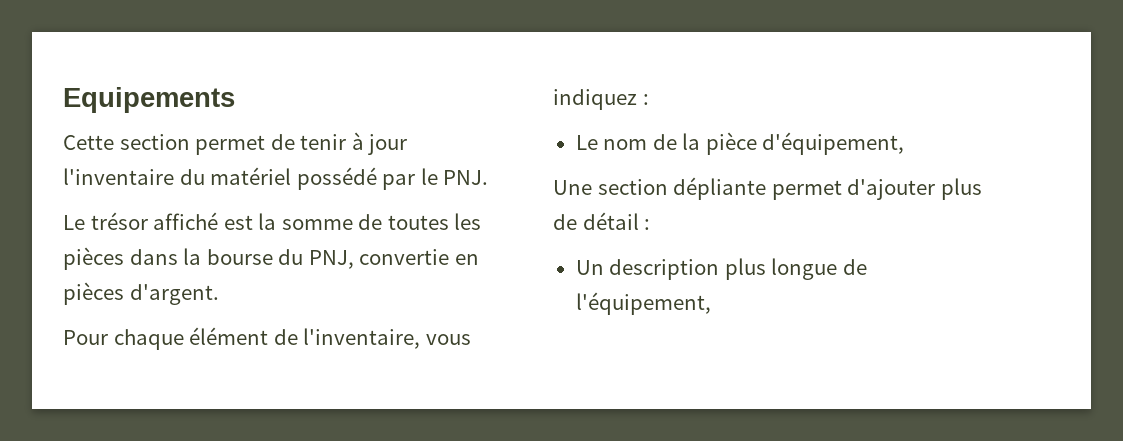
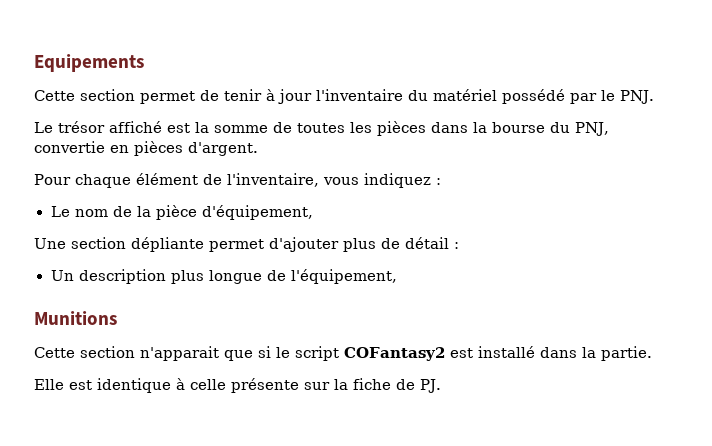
+ Munitions
+ Cette section n'apparait que si le script COFantasy2 est installé dans la partie.
+ Elle est identique à celle présente sur la fiche de PJ.

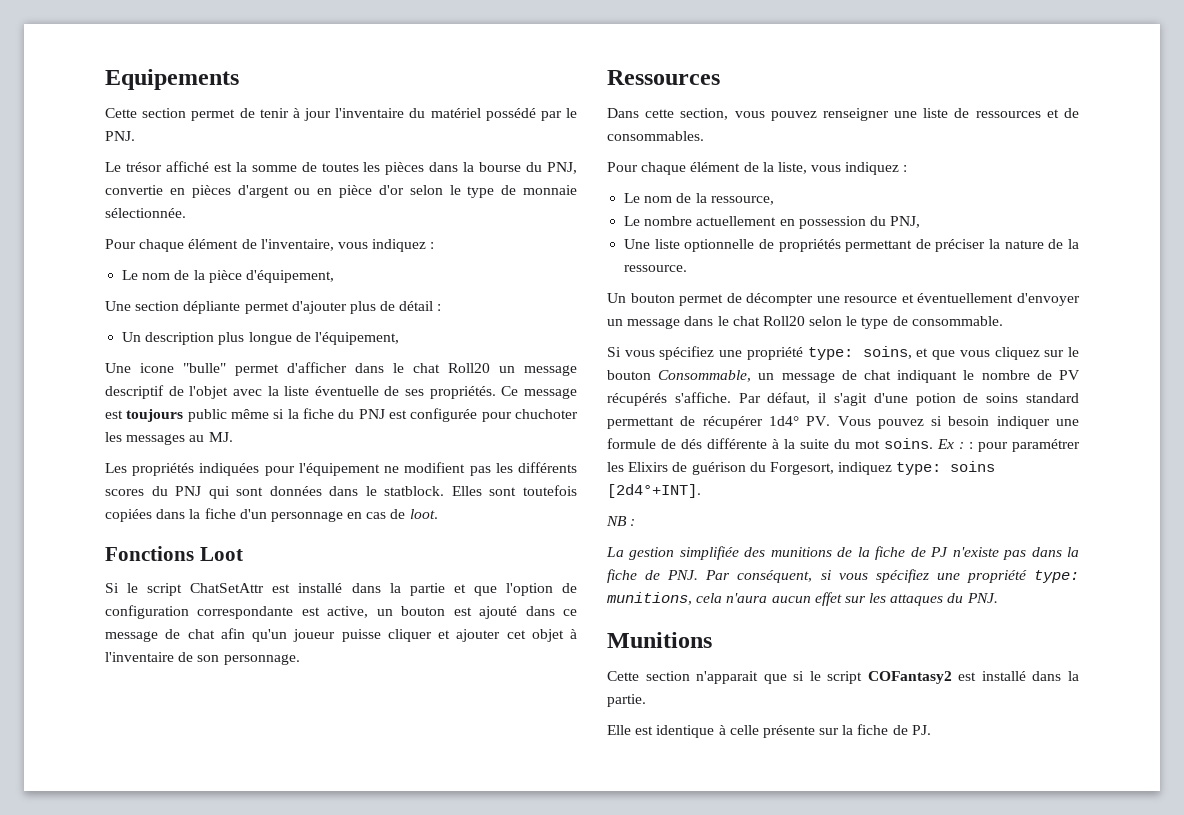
- Le trésor affiché est la somme de toutes les pièces dans la bourse du PNJ, convertie en pièces d'argent.
+ Le trésor affiché est la somme de toutes les pièces dans la bourse du PNJ, convertie en pièces d'argent ou en pièce d'or selon le type de monnaie sélectionnée.
+ Une icone "bulle" permet d'afficher dans le chat Roll20 un message descriptif de l'objet avec la liste éventuelle de ses propriétés. Ce message est toujours public même si la fiche du PNJ est configurée pour chuchoter les messages au MJ.
+ Les propriétés indiquées pour l'équipement ne modifient pas les différents scores du PNJ qui sont données dans le statblock. Elles sont toutefois copiées dans la fiche d'un personnage en cas de loot.
+ Fonctions Loot
+ Si le script ChatSetAttr est installé dans la partie et que l'option de configuration correspondante est active, un bouton est ajouté dans ce message de chat afin qu'un joueur puisse cliquer et ajouter cet objet à l'inventaire de son personnage.
+ Ressources
+ Dans cette section, vous pouvez renseigner une liste de ressources et de consommables.
+ Pour chaque élément de la liste, vous indiquez :
+ Le nom de la ressource,
+ Le nombre actuellement en possession du PNJ,
+ Une liste optionnelle de propriétés permettant de préciser la nature de la ressource.
+ Un bouton permet de décompter une resource et éventuellement d'envoyer un message dans le chat Roll20 selon le type de consommable.
+ Si vous spécifiez une propriété type: soins, et que vous cliquez sur le bouton Consommable, un message de chat indiquant le nombre de PV récupérés s'affiche. Par défaut, il s'agit d'une potion de soins standard permettant de récupérer 1d4° PV. Vous pouvez si besoin indiquer une formule de dés différente à la suite du mot soins. Ex : : pour paramétrer les Elixirs de guérison du Forgesort, indiquez type: soins [2d4°+INT].
+ NB :
+ La gestion simplifiée des munitions de la fiche de PJ n'existe pas dans la fiche de PNJ. Par conséquent, si vous spécifiez une propriété type: munitions, cela n'aura aucun effet sur les attaques du PNJ.

